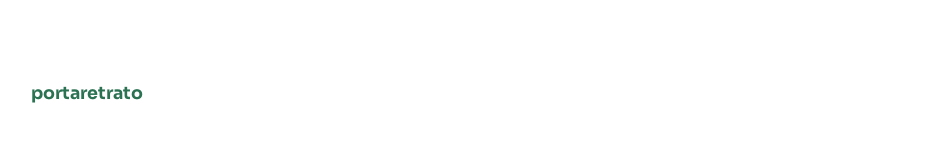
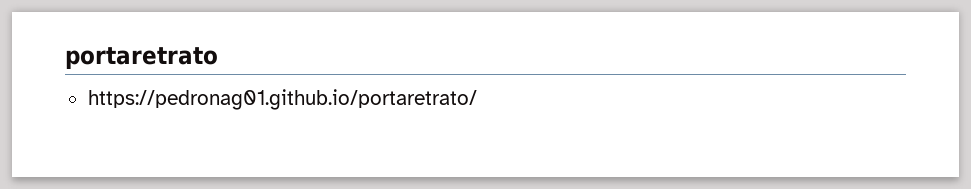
+ https://pedronag01.github.io/portaretrato/

